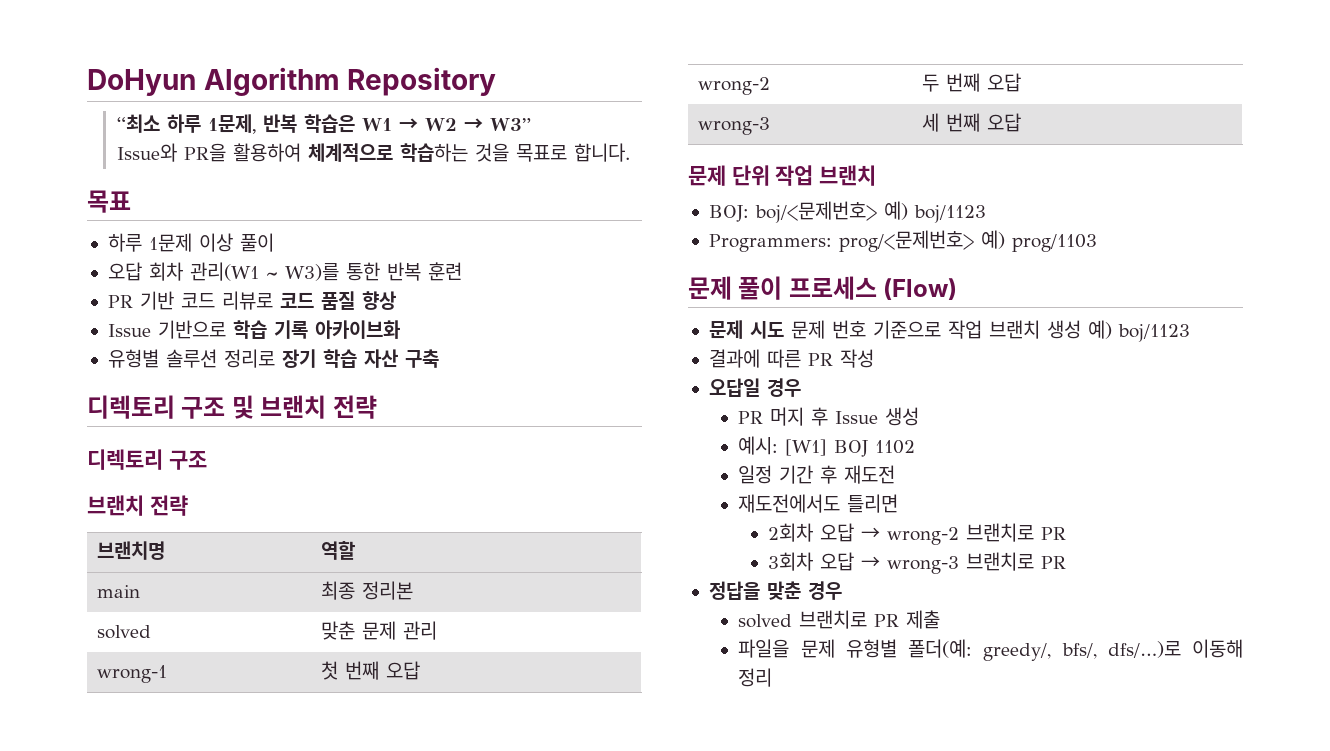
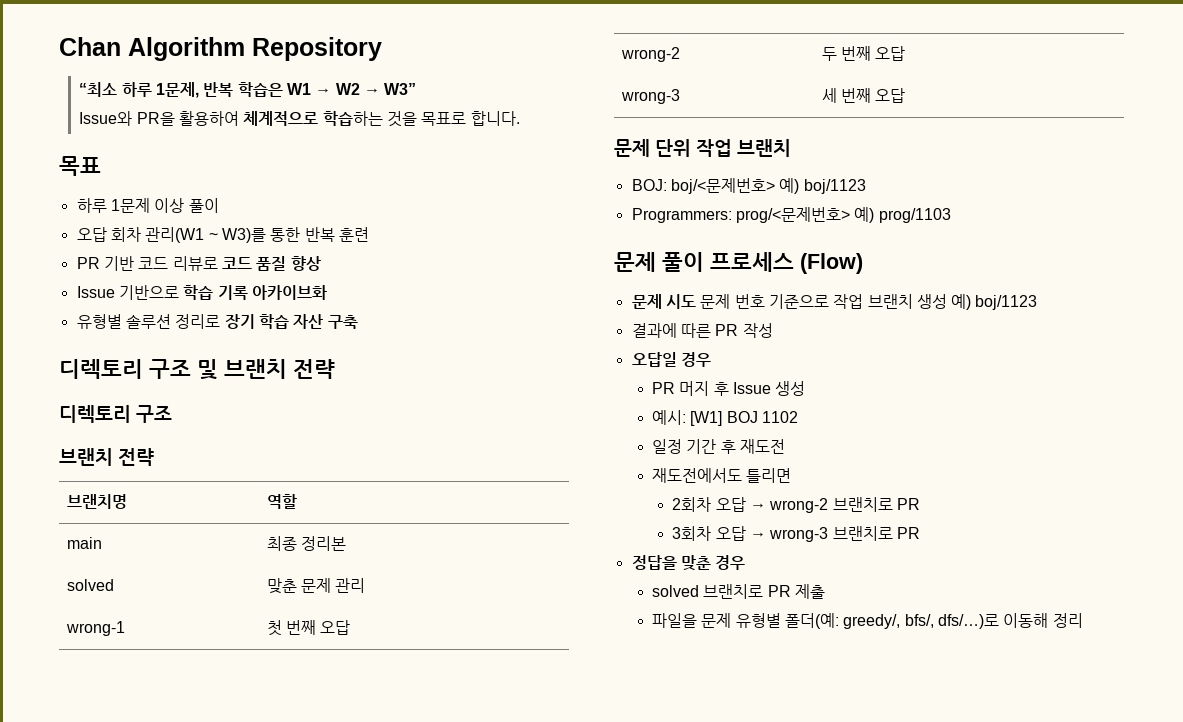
- DoHyun Algorithm Repository
+ Chan Algorithm Repository

